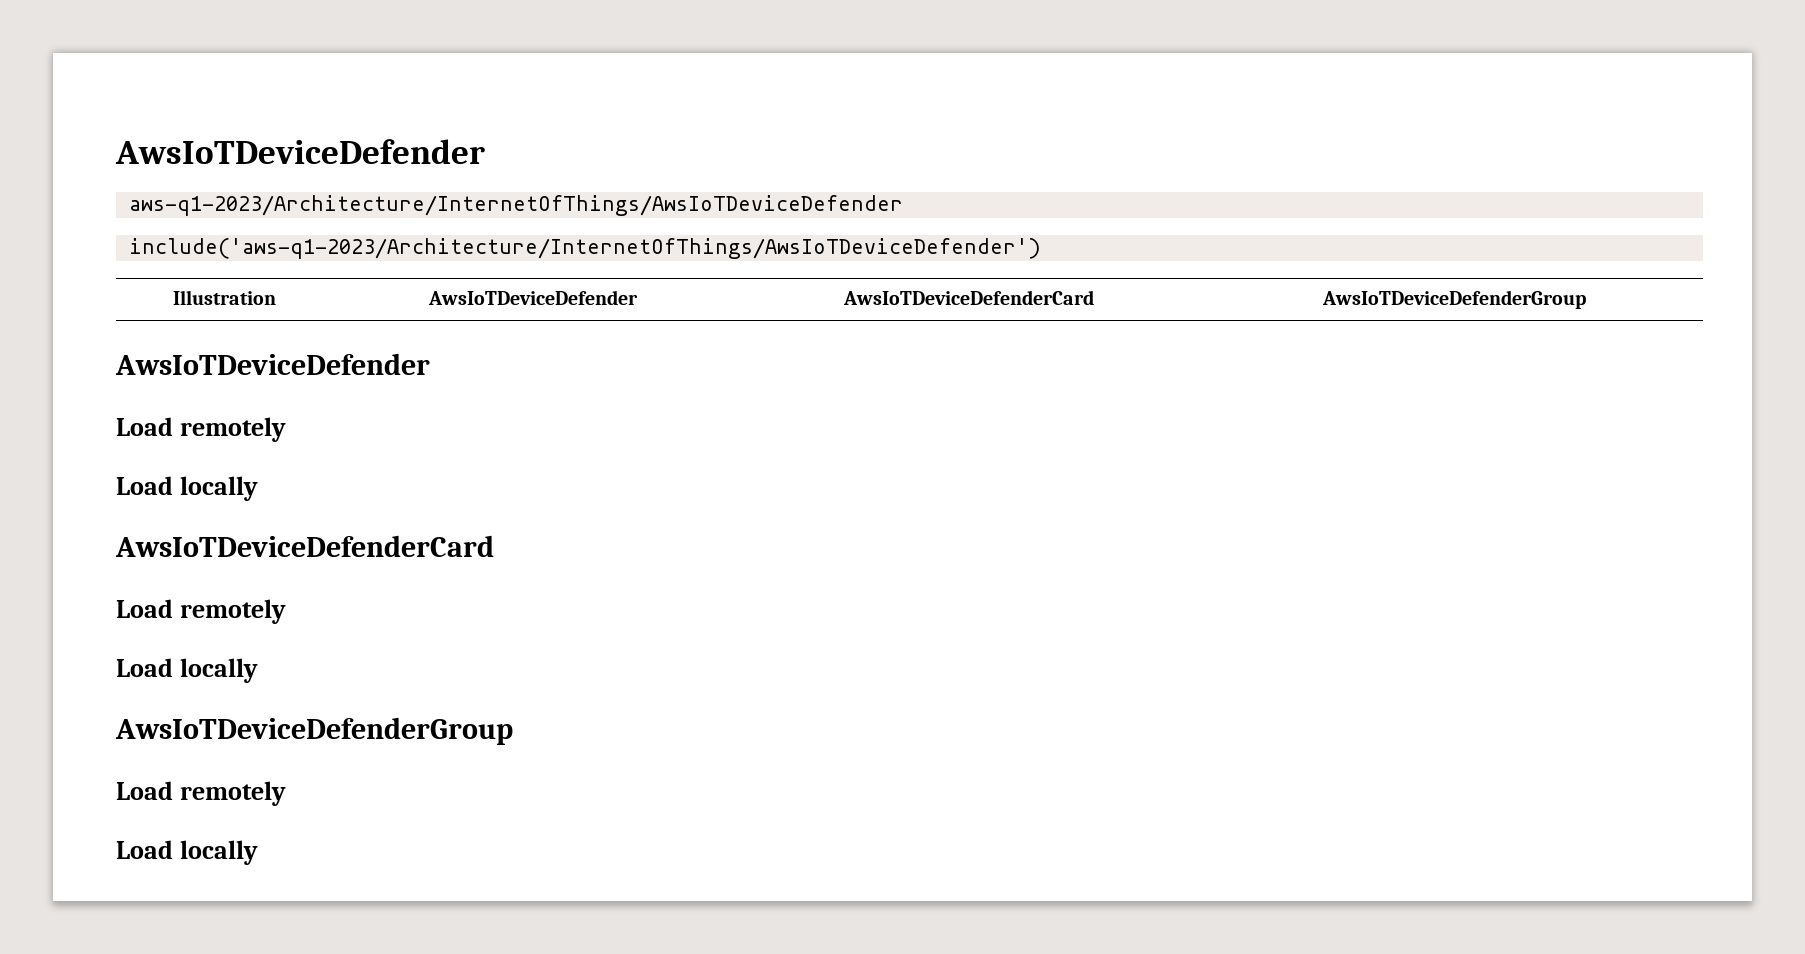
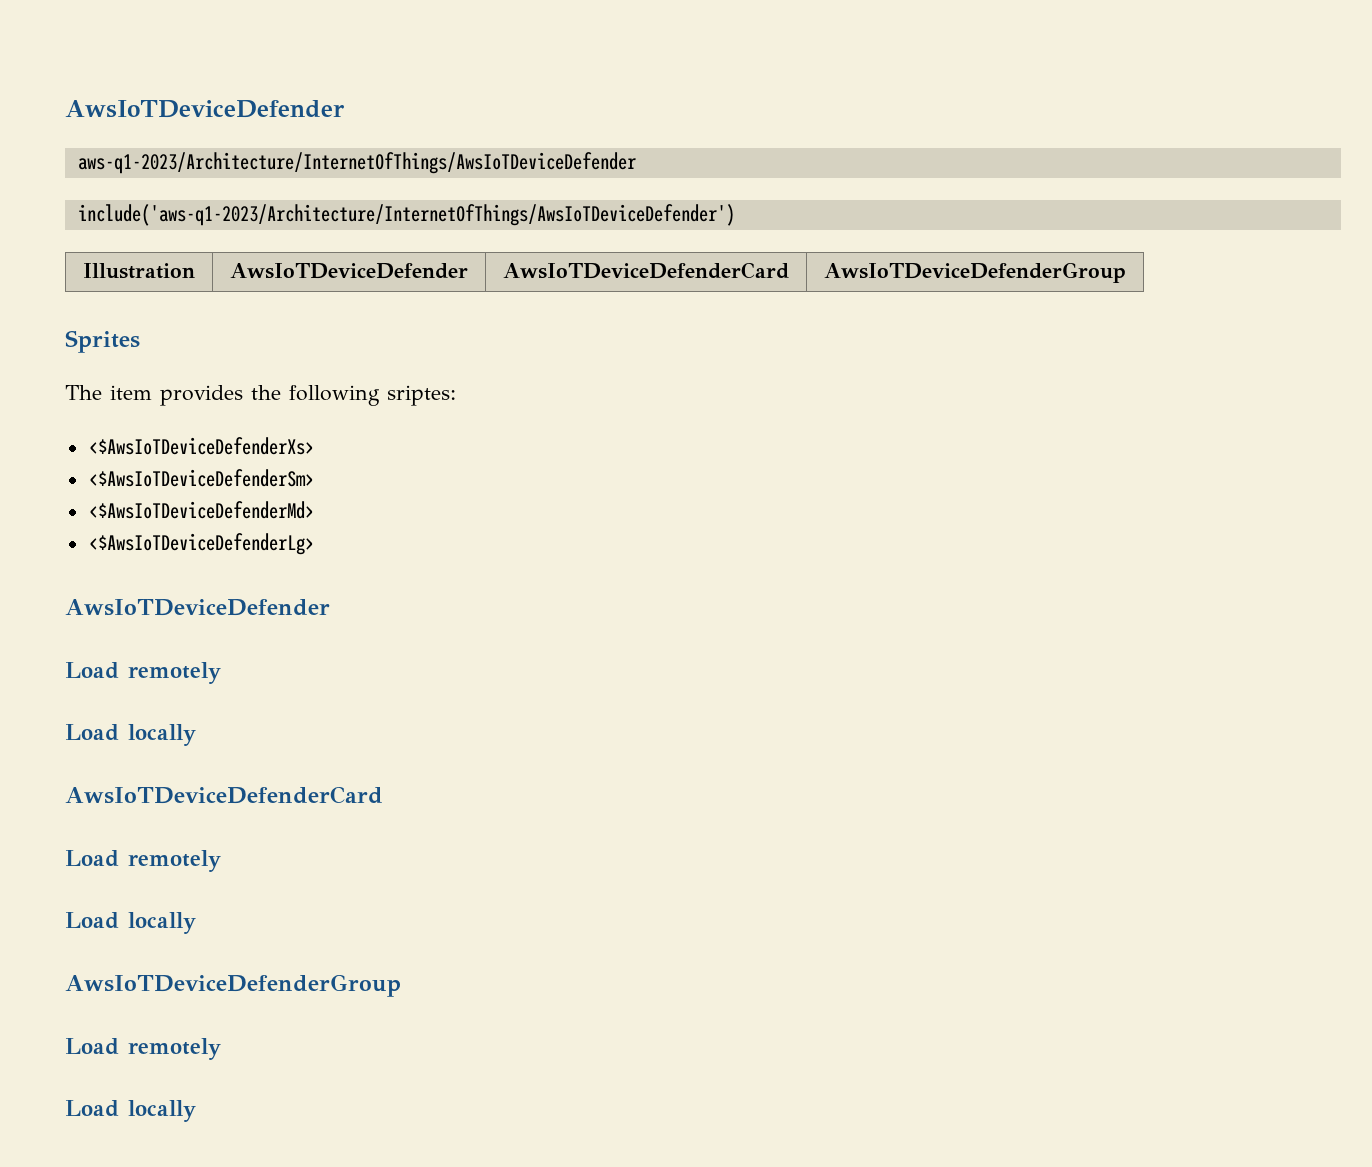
+ Sprites
+ The item provides the following sriptes:
+ <$AwsIoTDeviceDefenderXs>
+ <$AwsIoTDeviceDefenderSm>
+ <$AwsIoTDeviceDefenderMd>
+ <$AwsIoTDeviceDefenderLg>

